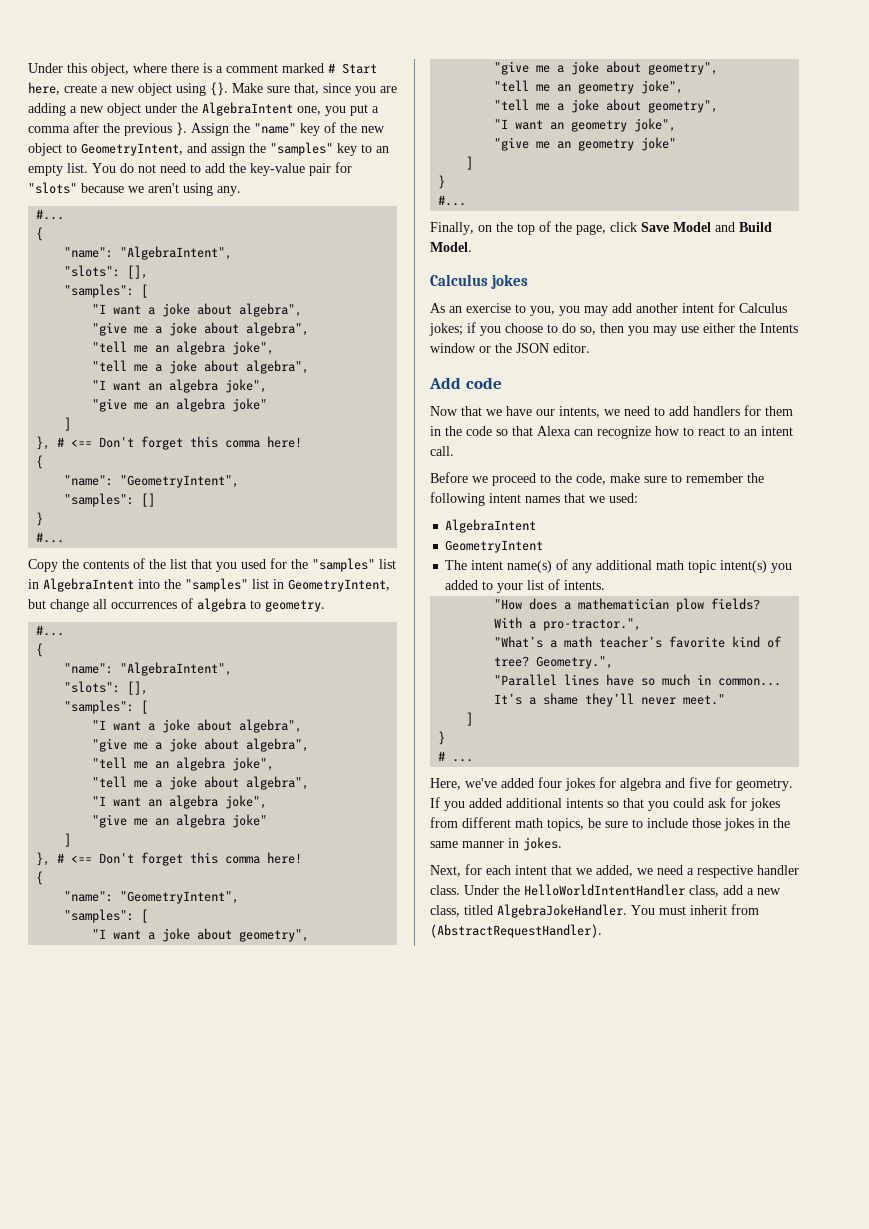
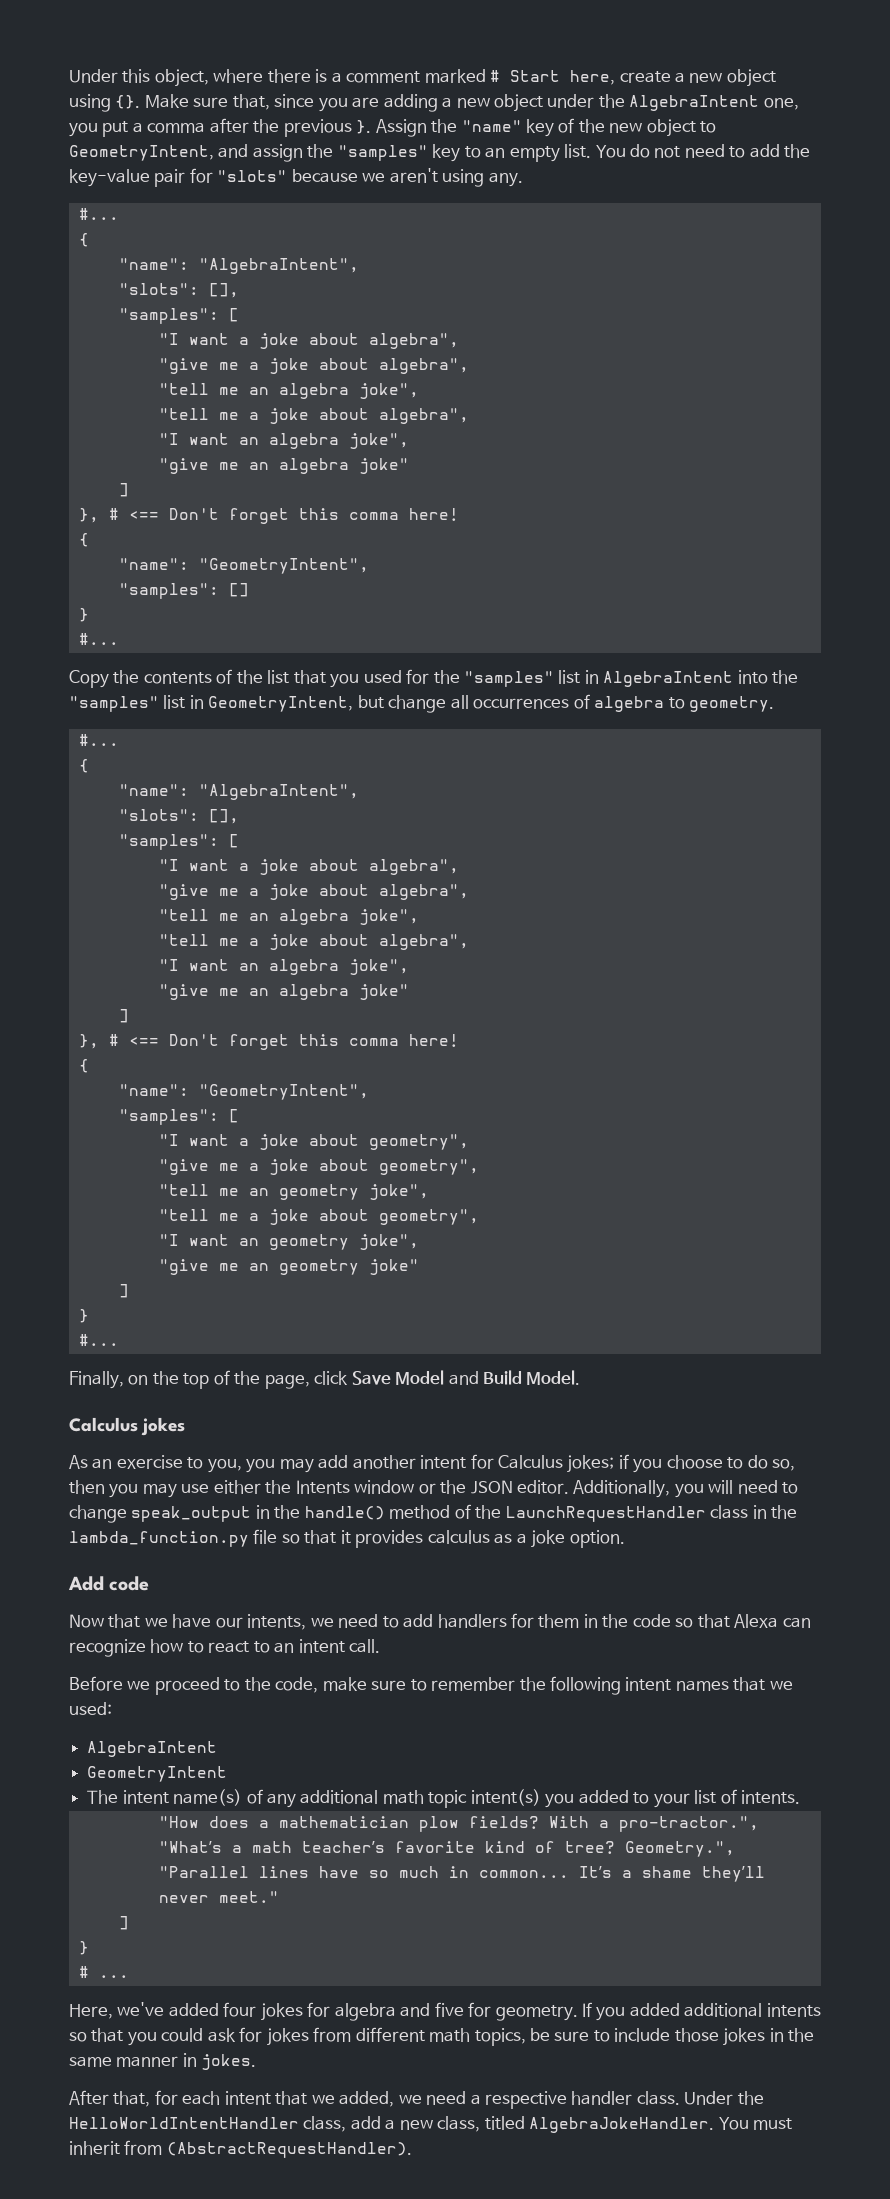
+ Additionally, you will need to change speak_output in the handle() method of the LaunchRequestHandler class in the lambda_function.py file so that it provides calculus as a joke option.
- Next, for each intent that we added, we need a respective handler class.
+ After that, for each intent that we added, we need a respective handler class.

